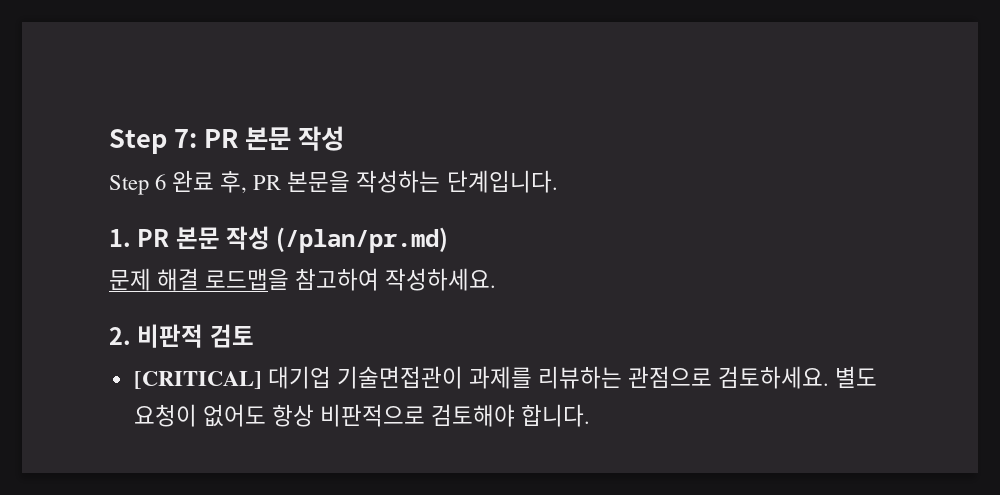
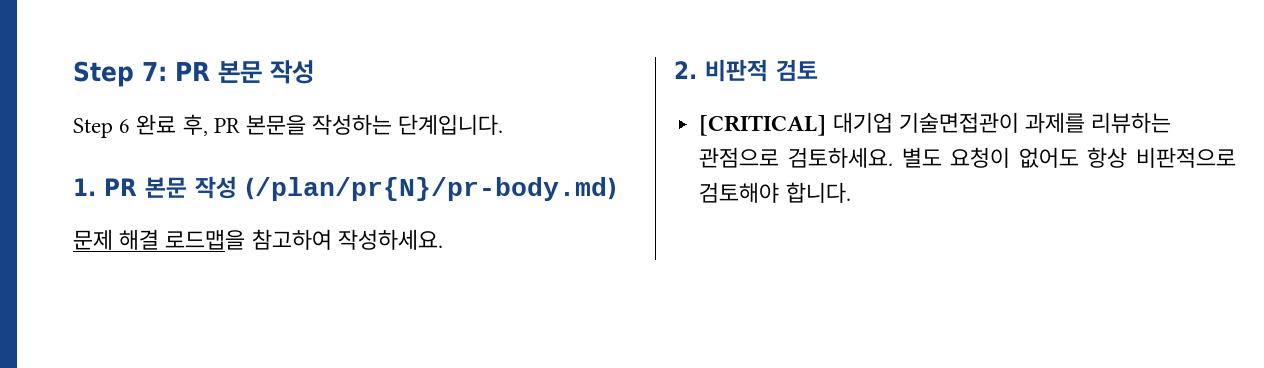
- 1. PR 본문 작성 (/plan/pr.md)
+ 1. PR 본문 작성 (/plan/pr{N}/pr-body.md)

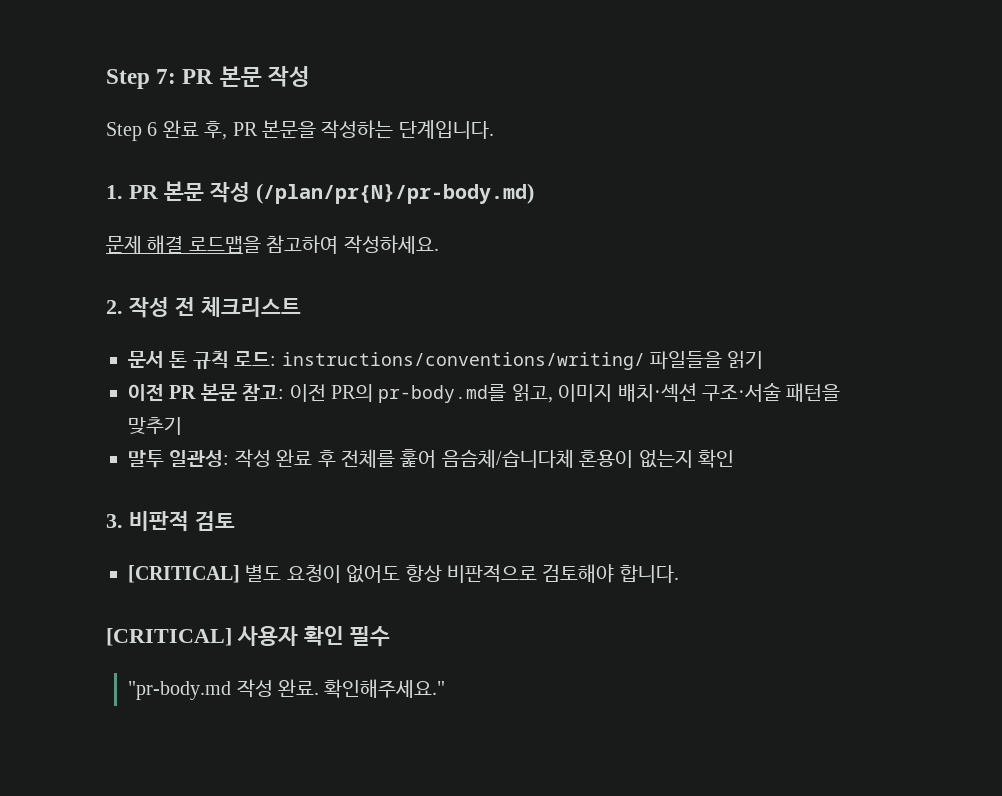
- 2. 비판적 검토
- [CRITICAL] 대기업 기술면접관이 과제를 리뷰하는 관점으로 검토하세요. 별도 요청이 없어도 항상 비판적으로 검토해야 합니다.
+ 2. 작성 전 체크리스트
+ 문서 톤 규칙 로드: instructions/conventions/writing/ 파일들을 읽기
+ 이전 PR 본문 참고: 이전 PR의 pr-body.md를 읽고, 이미지 배치·섹션 구조·서술 패턴을 맞추기
+ 말투 일관성: 작성 완료 후 전체를 훑어 음슴체/습니다체 혼용이 없는지 확인
+ 3. 비판적 검토
+ [CRITICAL] 별도 요청이 없어도 항상 비판적으로 검토해야 합니다.
+ [CRITICAL] 사용자 확인 필수
+ "pr-body.md 작성 완료. 확인해주세요."

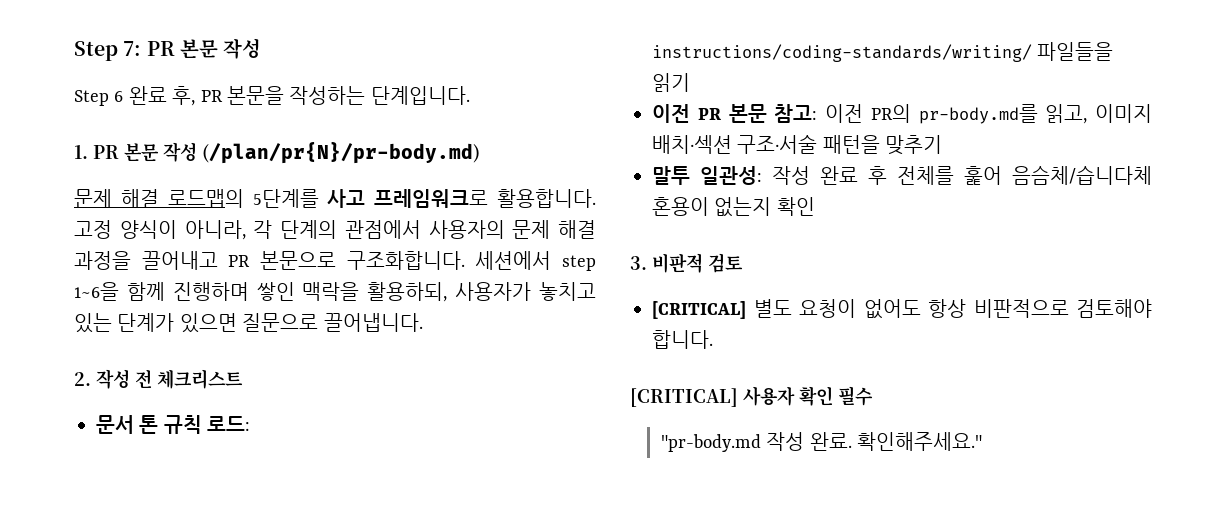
- 문제 해결 로드맵을 참고하여 작성하세요.
+ 문제 해결 로드맵의 5단계를 사고 프레임워크로 활용합니다. 고정 양식이 아니라, 각 단계의 관점에서 사용자의 문제 해결 과정을 끌어내고 PR 본문으로 구조화합니다. 세션에서 step 1~6을 함께 진행하며 쌓인 맥락을 활용하되, 사용자가 놓치고 있는 단계가 있으면 질문으로 끌어냅니다.
- 문서 톤 규칙 로드: instructions/conventions/writing/ 파일들을 읽기
+ 문서 톤 규칙 로드: instructions/coding-standards/writing/ 파일들을 읽기

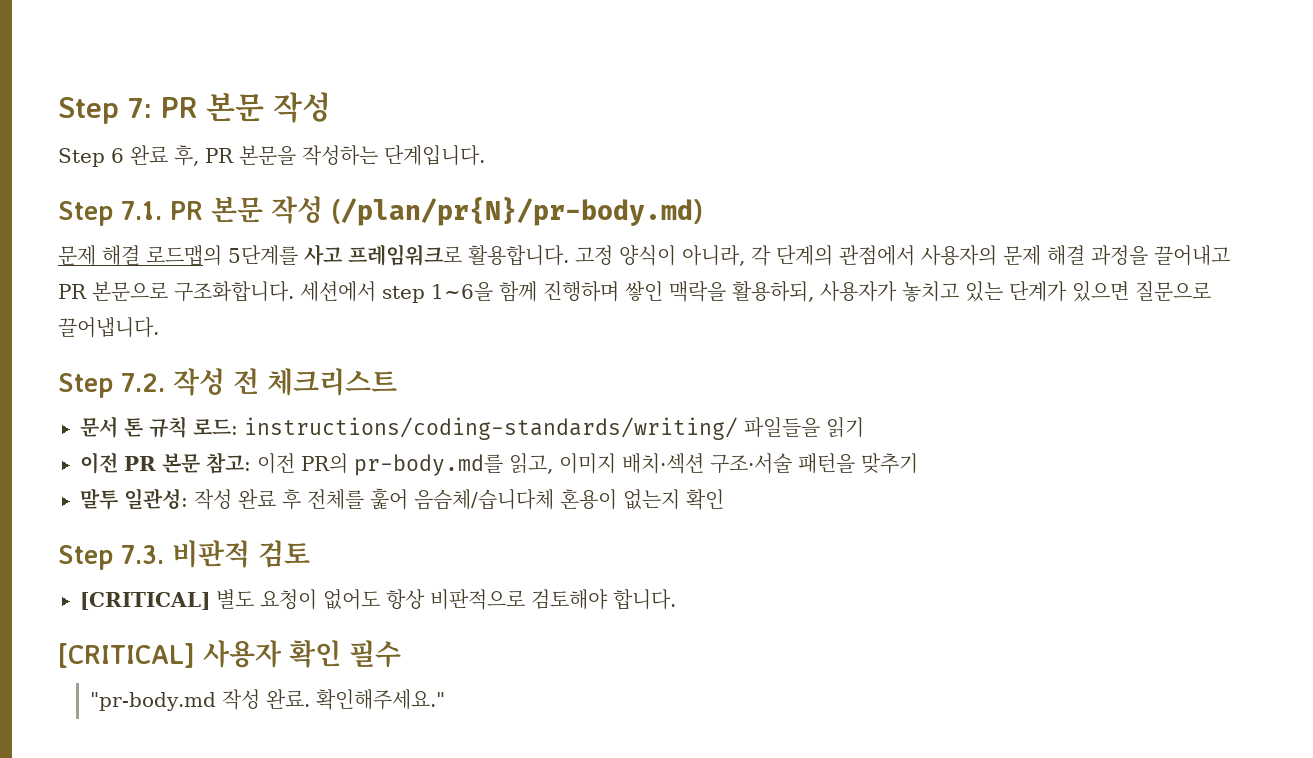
- 1. PR 본문 작성 (/plan/pr{N}/pr-body.md)
+ Step 7.1. PR 본문 작성 (/plan/pr{N}/pr-body.md)
- 2. 작성 전 체크리스트
+ Step 7.2. 작성 전 체크리스트
- 3. 비판적 검토
+ Step 7.3. 비판적 검토

